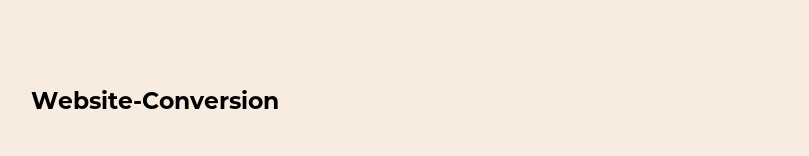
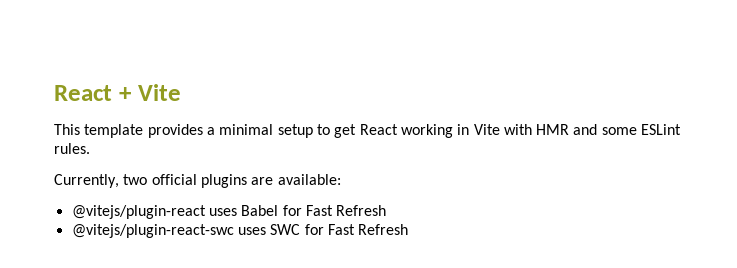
- Website-Conversion
+ React + Vite
+ This template provides a minimal setup to get React working in Vite with HMR and some ESLint rules.
+ Currently, two official plugins are available:
+ @vitejs/plugin-react uses Babel for Fast Refresh
+ @vitejs/plugin-react-swc uses SWC for Fast Refresh

